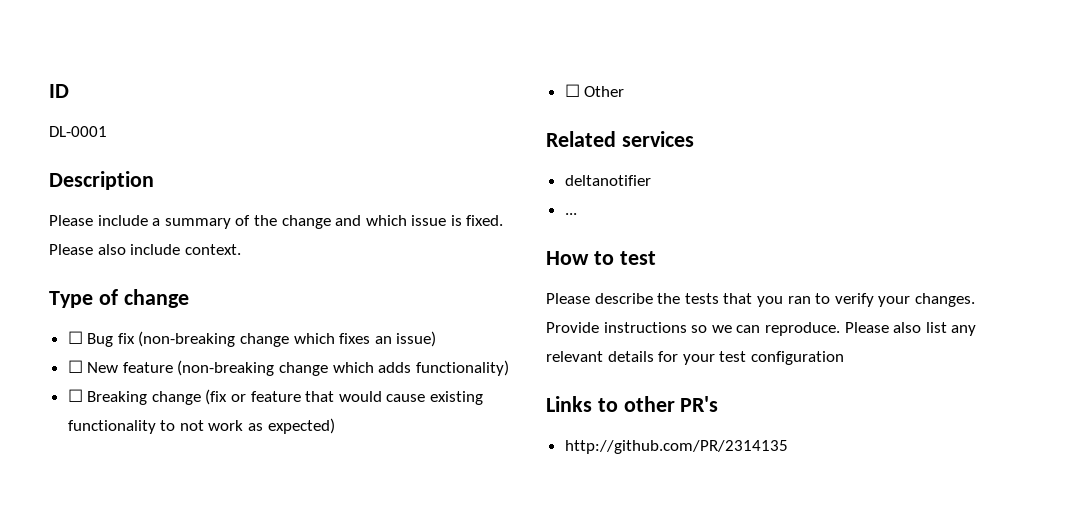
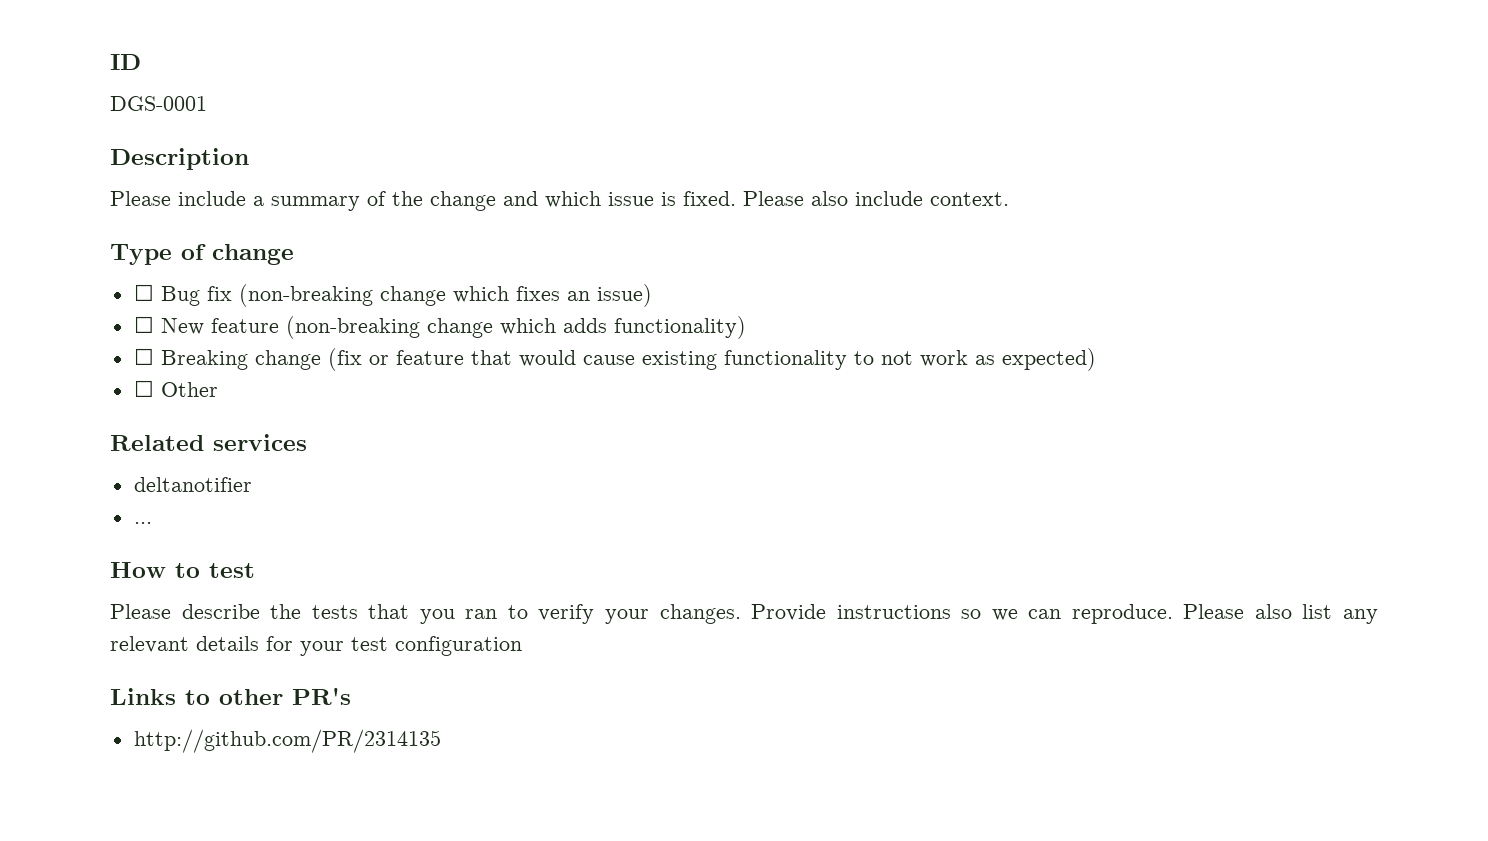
- DL-0001
+ DGS-0001

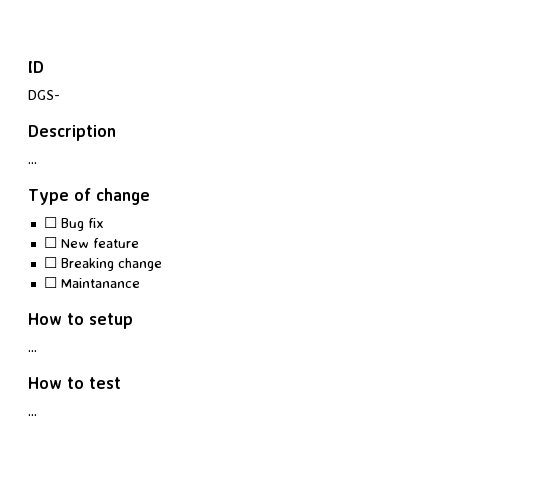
- DGS-0001
+ DGS-
  Description
- Please include a summary of the change and which issue is fixed. Please also include context.
+ ...
- ☐ Bug fix (non-breaking change which fixes an issue)
- ☐ New feature (non-breaking change which adds functionality)
- ☐ Breaking change (fix or feature that would cause existing functionality to not work as expected)
- ☐ Other
- Related services
- deltanotifier
+ ☐ Bug fix
+ ☐ New feature
+ ☐ Breaking change
+ ☐ Maintanance
+ How to setup
  ...
  How to test
- Please describe the tests that you ran to verify your changes. Provide instructions so we can reproduce. Please also list any relevant details for your test configuration
- Links to other PR's
- http://github.com/PR/2314135
+ ...

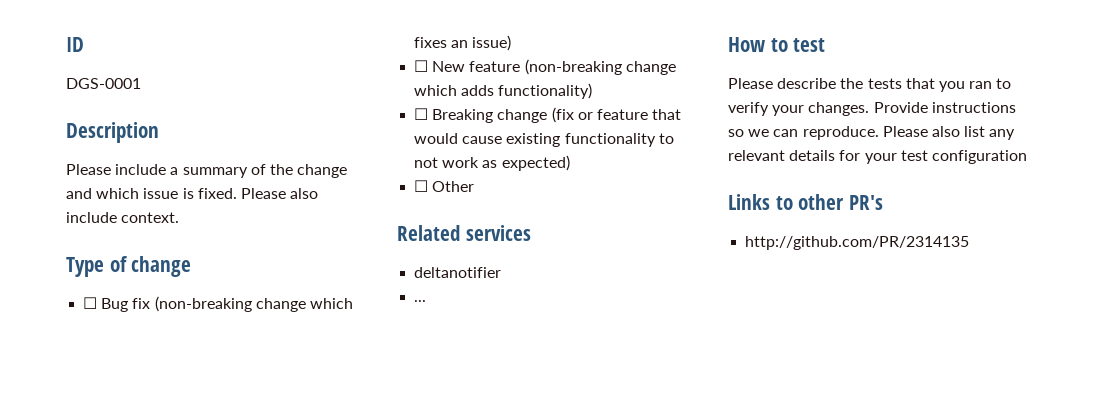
- DGS-
+ DGS-0001
  Description
- ...
+ Please include a summary of the change and which issue is fixed. Please also include context.
- ☐ Bug fix
- ☐ New feature
- ☐ Breaking change
- ☐ Maintanance
- How to setup
+ ☐ Bug fix (non-breaking change which fixes an issue)
+ ☐ New feature (non-breaking change which adds functionality)
+ ☐ Breaking change (fix or feature that would cause existing functionality to not work as expected)
+ ☐ Other
+ Related services
+ deltanotifier
  ...
  How to test
- ...
+ Please describe the tests that you ran to verify your changes. Provide instructions so we can reproduce. Please also list any relevant details for your test configuration
+ Links to other PR's
+ http://github.com/PR/2314135

